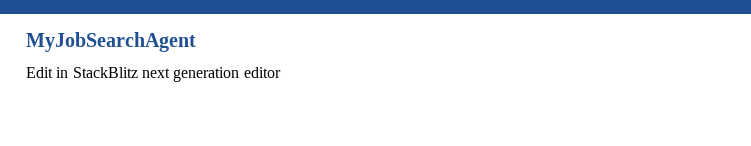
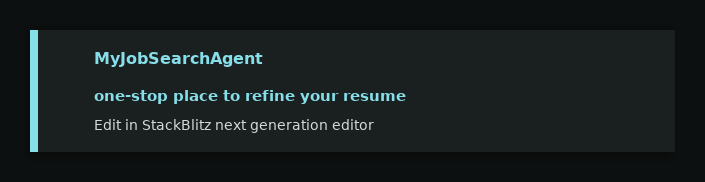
+ one-stop place to refine your resume

